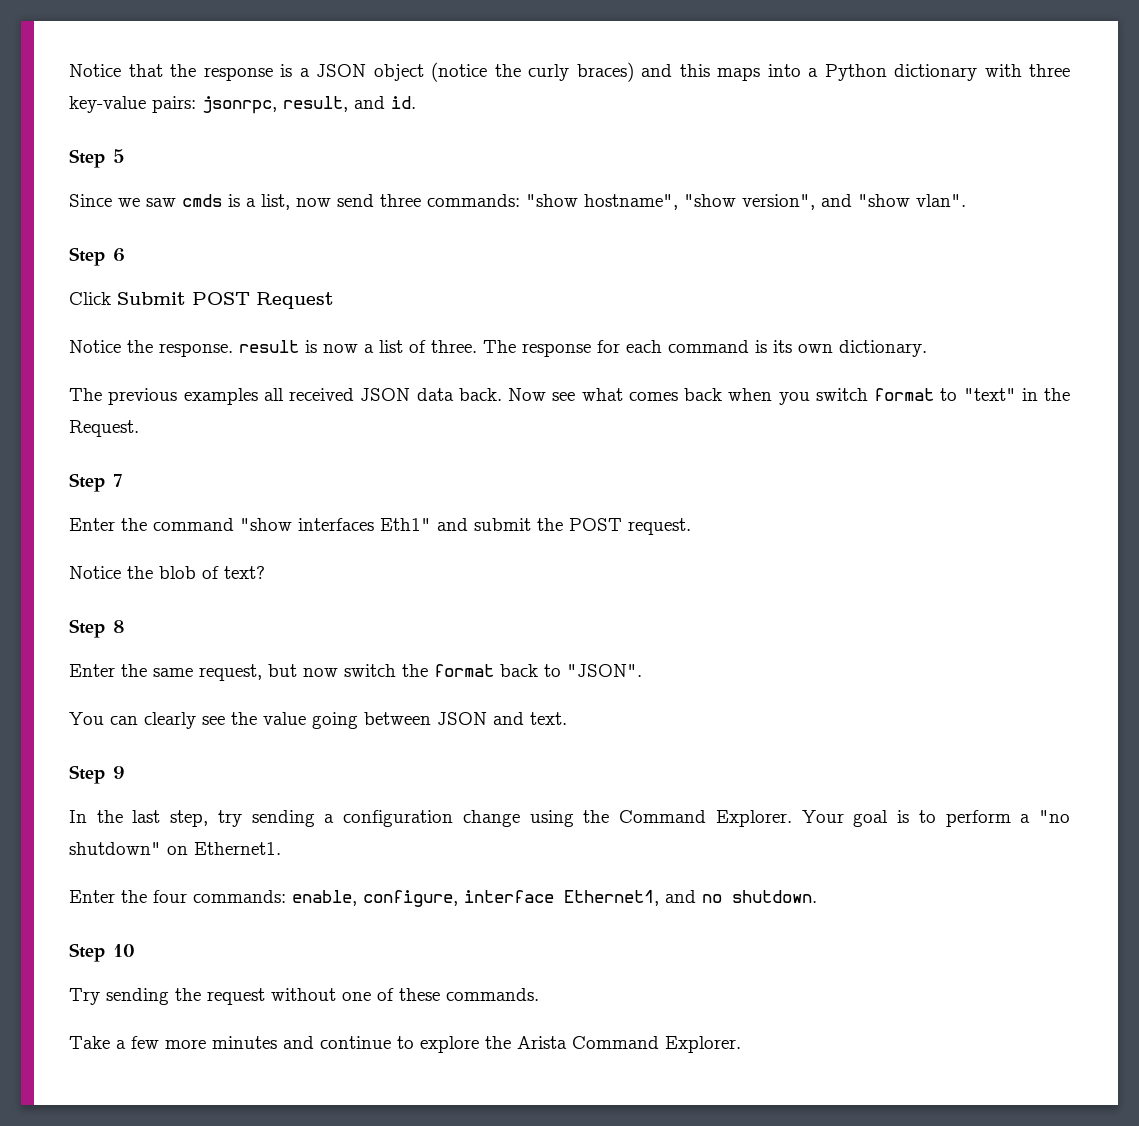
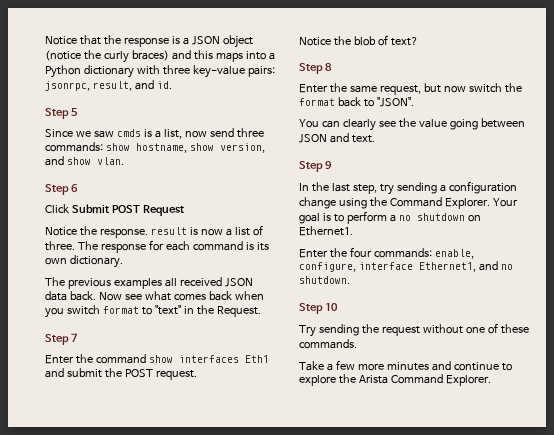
- Since we saw cmds is a list, now send three commands: "show hostname", "show version", and "show vlan".
+ Since we saw cmds is a list, now send three commands: show hostname, show version, and show vlan.
- Enter the command "show interfaces Eth1" and submit the POST request.
+ Enter the command show interfaces Eth1 and submit the POST request.
- Your goal is to perform a "no shutdown" on Ethernet1.
+ Your goal is to perform a no shutdown on Ethernet1.

